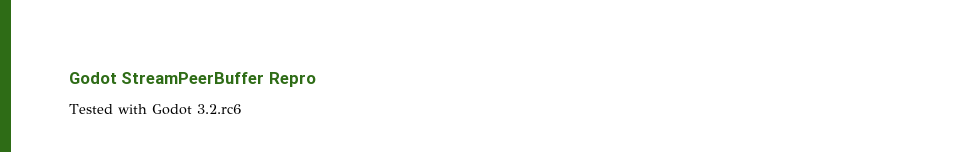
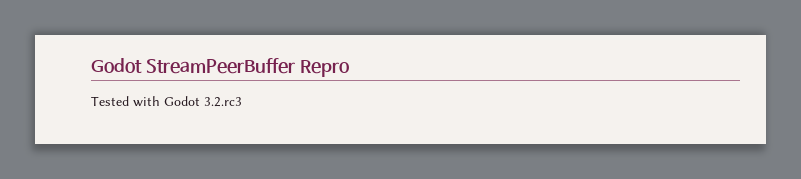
- Tested with Godot 3.2.rc6
+ Tested with Godot 3.2.rc3

